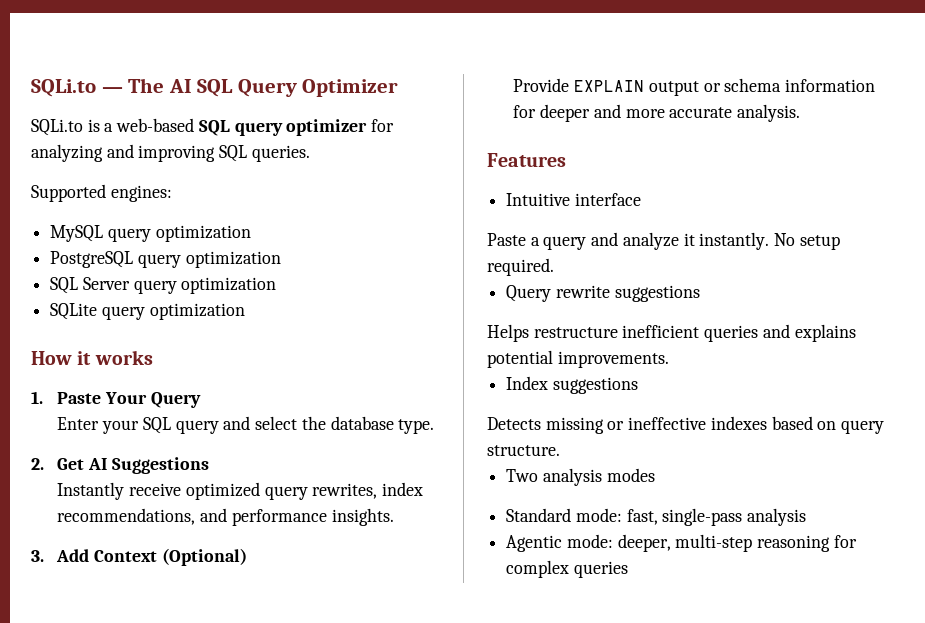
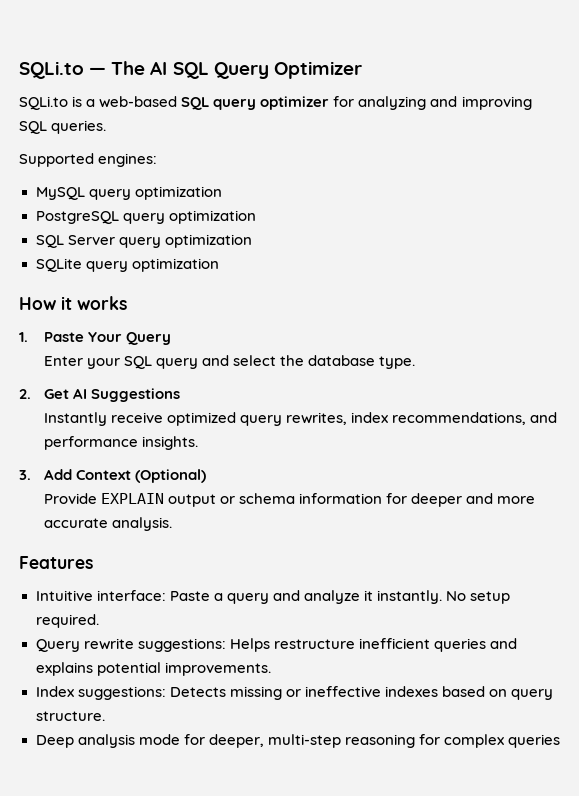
- Intuitive interface
- Paste a query and analyze it instantly.
+ Intuitive interface: Paste a query and analyze it instantly.
- Query rewrite suggestions
- Helps restructure inefficient queries and explains potential improvements.
+ Query rewrite suggestions: Helps restructure inefficient queries and explains potential improvements.
- Index suggestions
- Detects missing or ineffective indexes based on query structure.
+ Index suggestions: Detects missing or ineffective indexes based on query structure.
- Two analysis modes
- Standard mode: fast, single-pass analysis
- Agentic mode: deeper, multi-step reasoning for complex queries
+ Deep analysis mode for deeper, multi-step reasoning for complex queries

